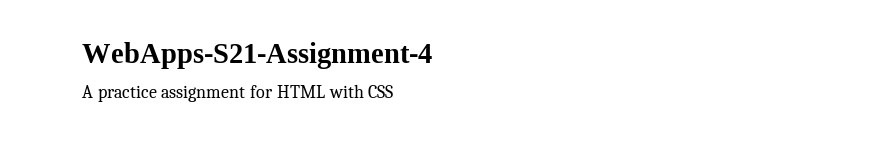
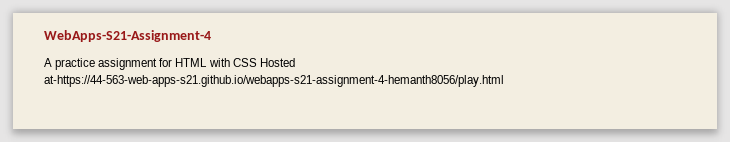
- A practice assignment for HTML with CSS
+ A practice assignment for HTML with CSS Hosted at-https://44-563-web-apps-s21.github.io/webapps-s21-assignment-4-hemanth8056/play.html

